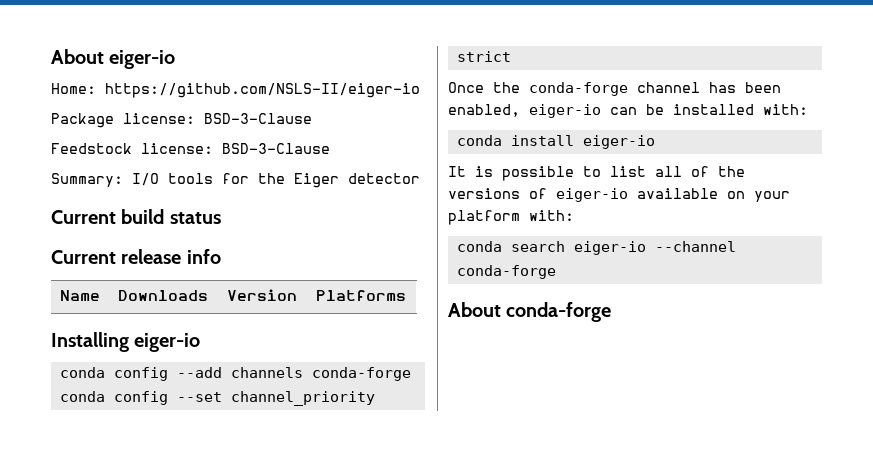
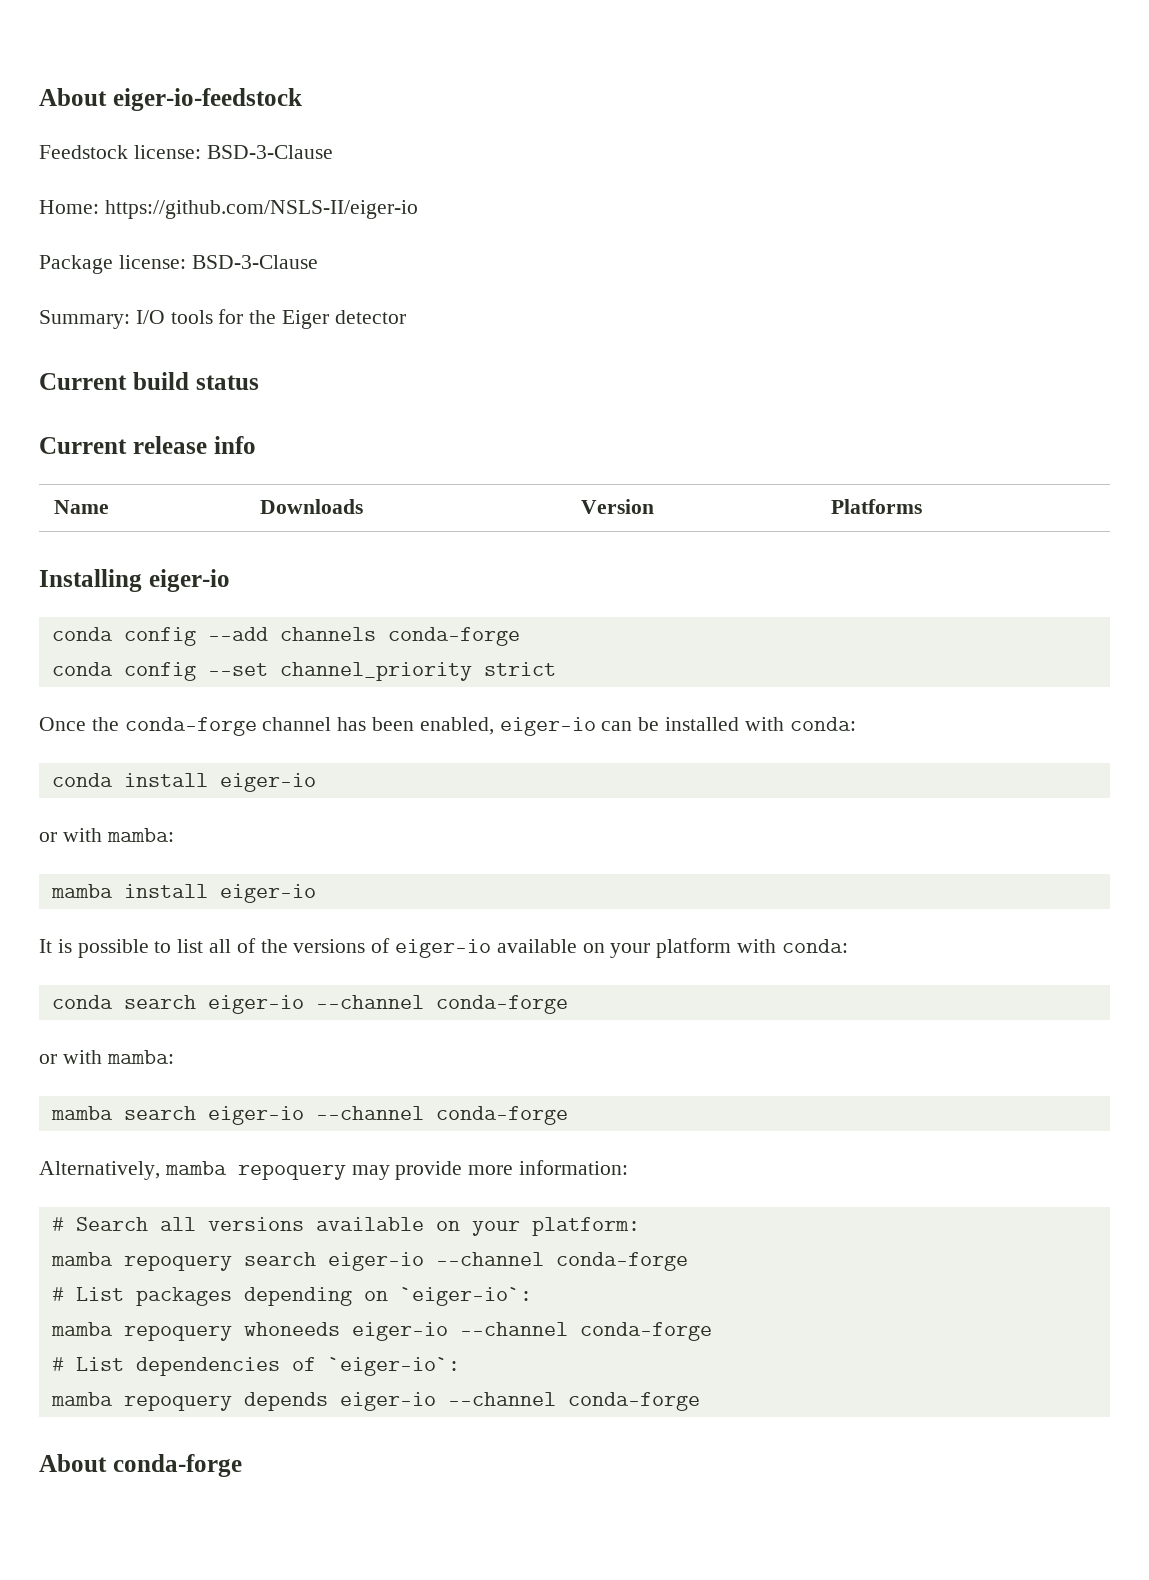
- About eiger-io
+ About eiger-io-feedstock
+ Feedstock license: BSD-3-Clause
- Feedstock license: BSD-3-Clause
- Once the conda-forge channel has been enabled, eiger-io can be installed with:
+ Once the conda-forge channel has been enabled, eiger-io can be installed with conda:
  conda install eiger-io
+ or with mamba:
+ mamba install eiger-io
- It is possible to list all of the versions of eiger-io available on your platform with:
+ It is possible to list all of the versions of eiger-io available on your platform with conda:
  conda search eiger-io --channel conda-forge
+ or with mamba:
+ mamba search eiger-io --channel conda-forge
+ Alternatively, mamba repoquery may provide more information:
+ # Search all versions available on your platform:
+ mamba repoquery search eiger-io --channel conda-forge
+ # List packages depending on `eiger-io`:
+ mamba repoquery whoneeds eiger-io --channel conda-forge
+ # List dependencies of `eiger-io`:
+ mamba repoquery depends eiger-io --channel conda-forge

